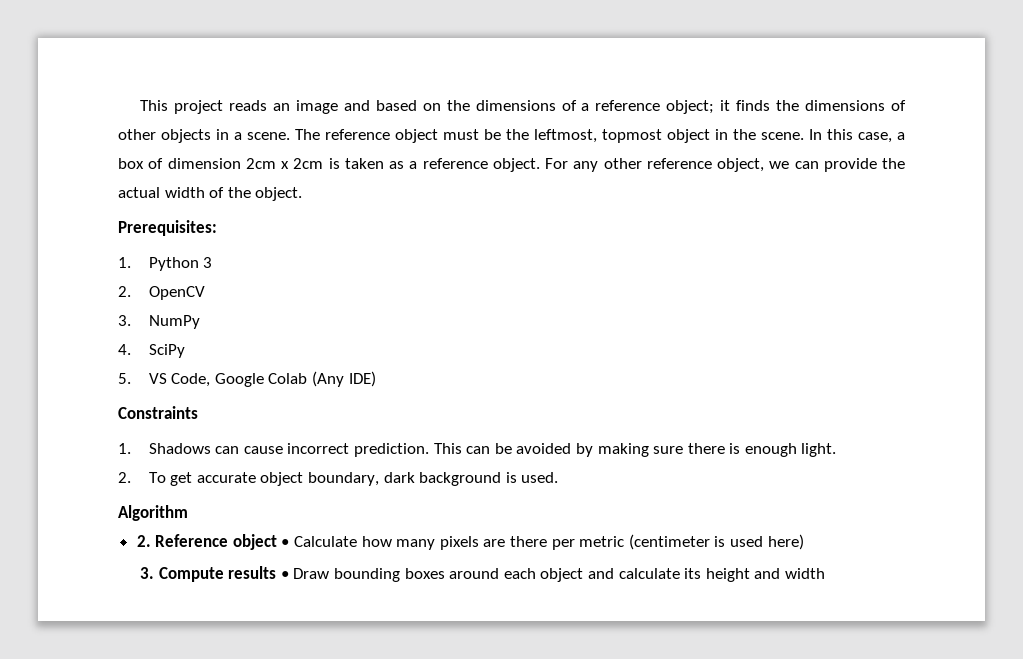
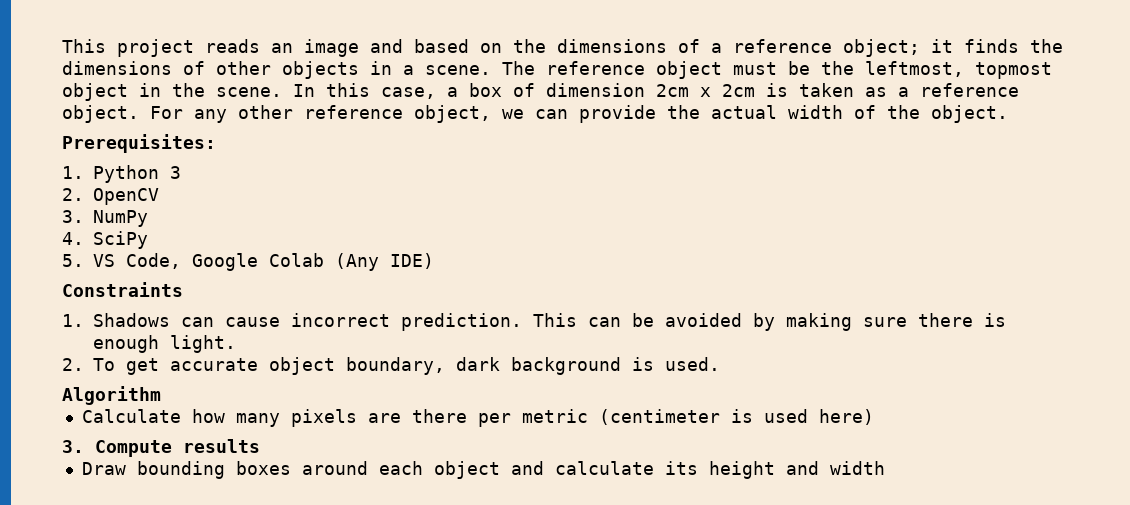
- 2. Reference object • Calculate how many pixels are there per metric (centimeter is used here)
+ Calculate how many pixels are there per metric (centimeter is used here)
- 3. Compute results • Draw bounding boxes around each object and calculate its height and width
+ 3. Compute results
+ Draw bounding boxes around each object and calculate its height and width

